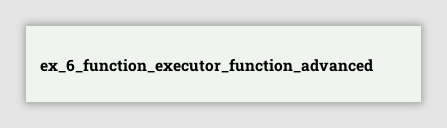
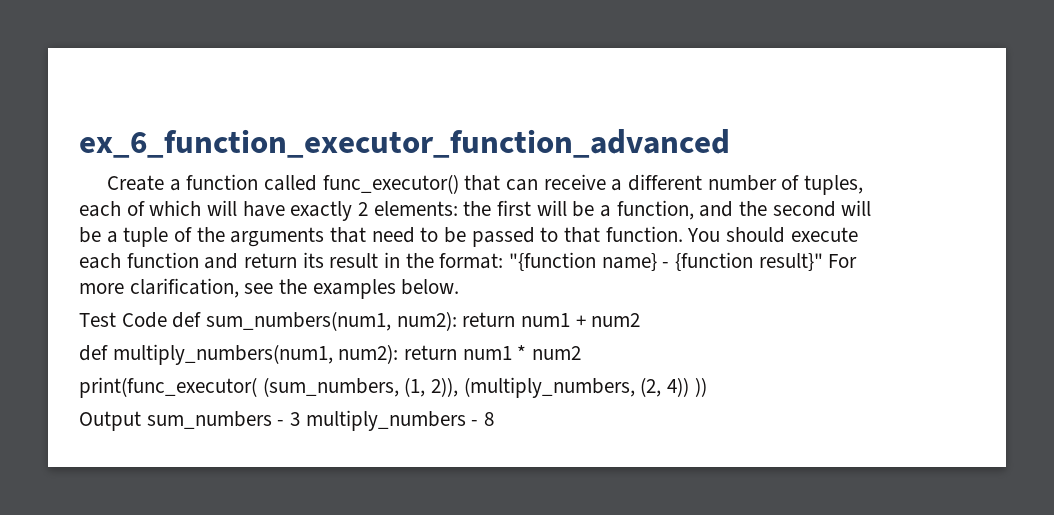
+ Create a function called func_executor() that can receive a different number of tuples, each of which will have exactly 2 elements: the first will be a function, and the second will be a tuple of the arguments that need to be passed to that function. You should execute each function and return its result in the format: "{function name} - {function result}" For more clarification, see the examples below.
+ Test Code def sum_numbers(num1, num2): return num1 + num2
+ def multiply_numbers(num1, num2): return num1 * num2
+ print(func_executor( (sum_numbers, (1, 2)), (multiply_numbers, (2, 4)) ))
+ Output sum_numbers - 3 multiply_numbers - 8

